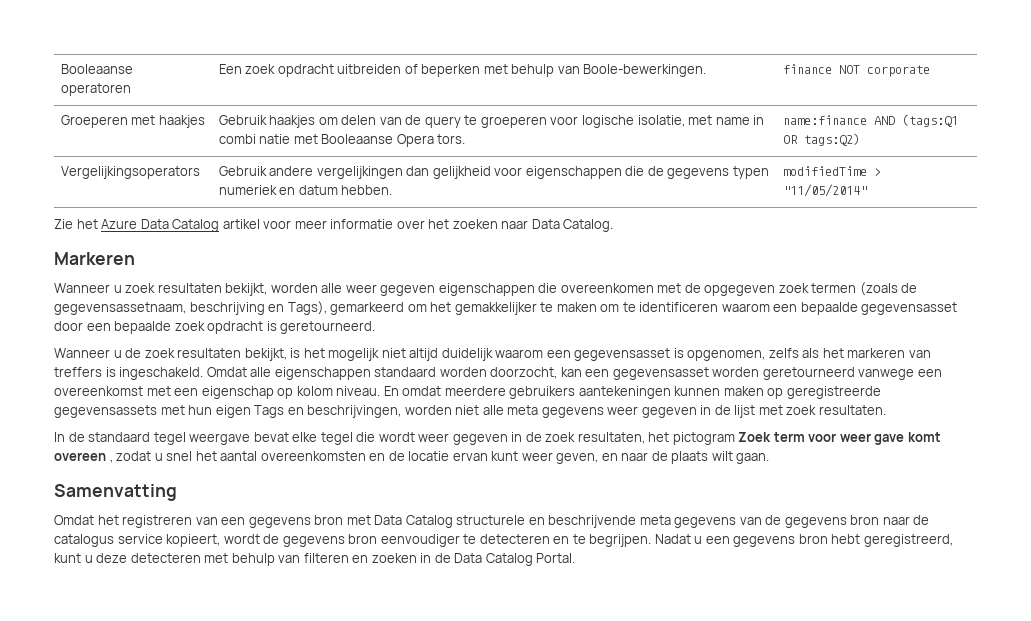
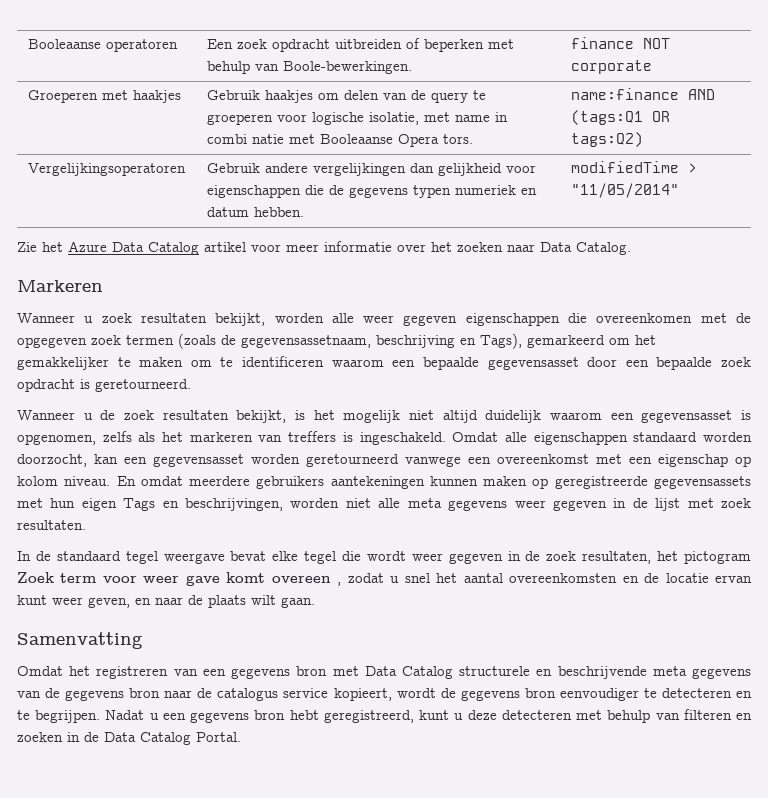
- Vergelijkingsoperators | Gebruik andere vergelijkingen dan gelijkheid voor eigenschappen die de gegevens typen numeriek en datum hebben. | modifiedTime > "11/05/2014"
+ Vergelijkingsoperatoren | Gebruik andere vergelijkingen dan gelijkheid voor eigenschappen die de gegevens typen numeriek en datum hebben. | modifiedTime > "11/05/2014"

